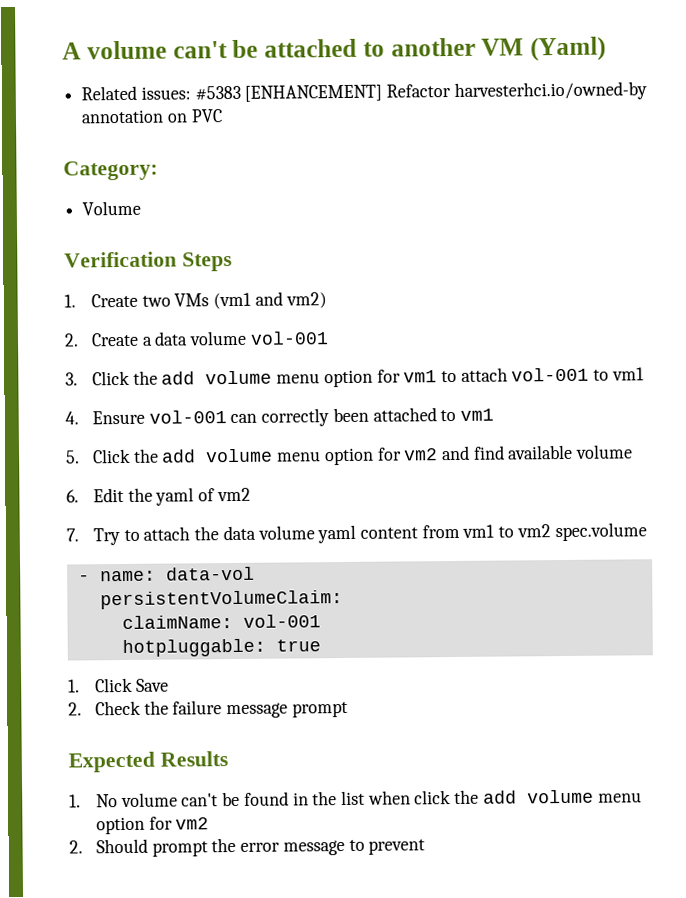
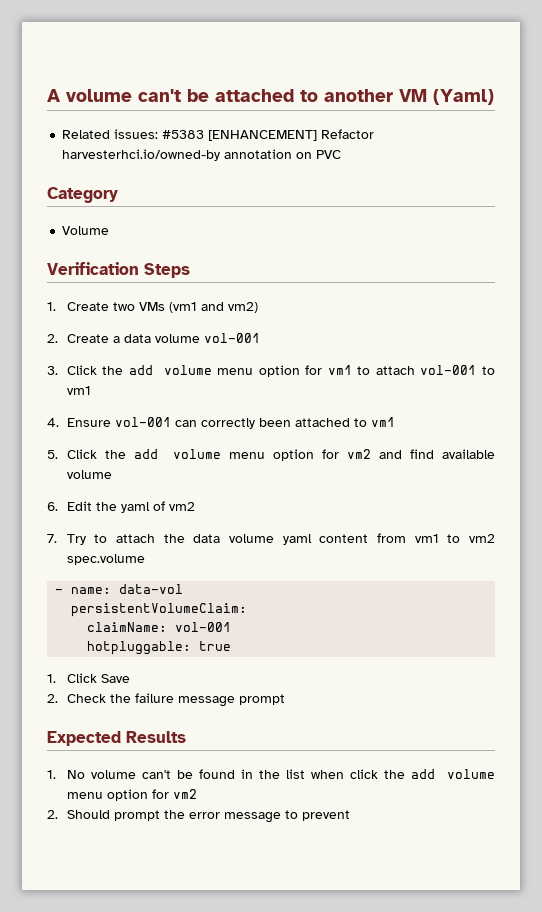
- Category:
+ Category

